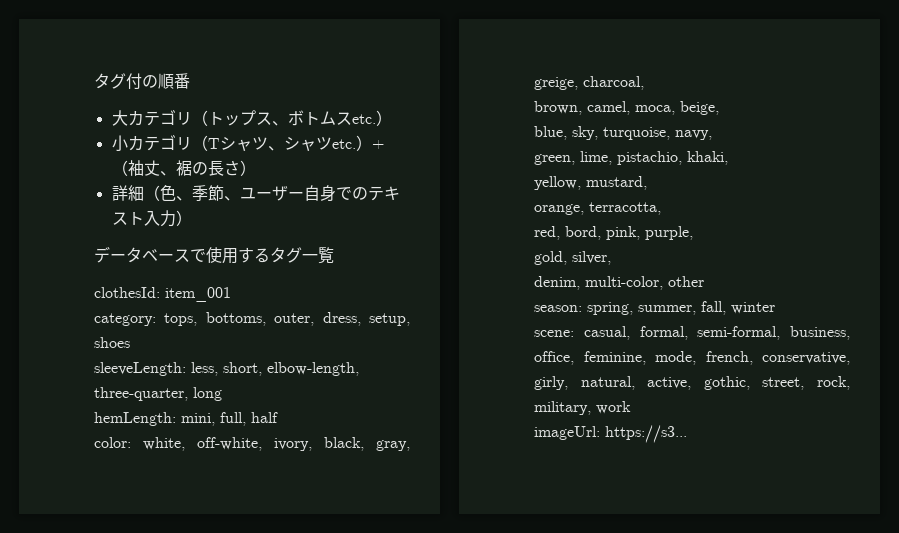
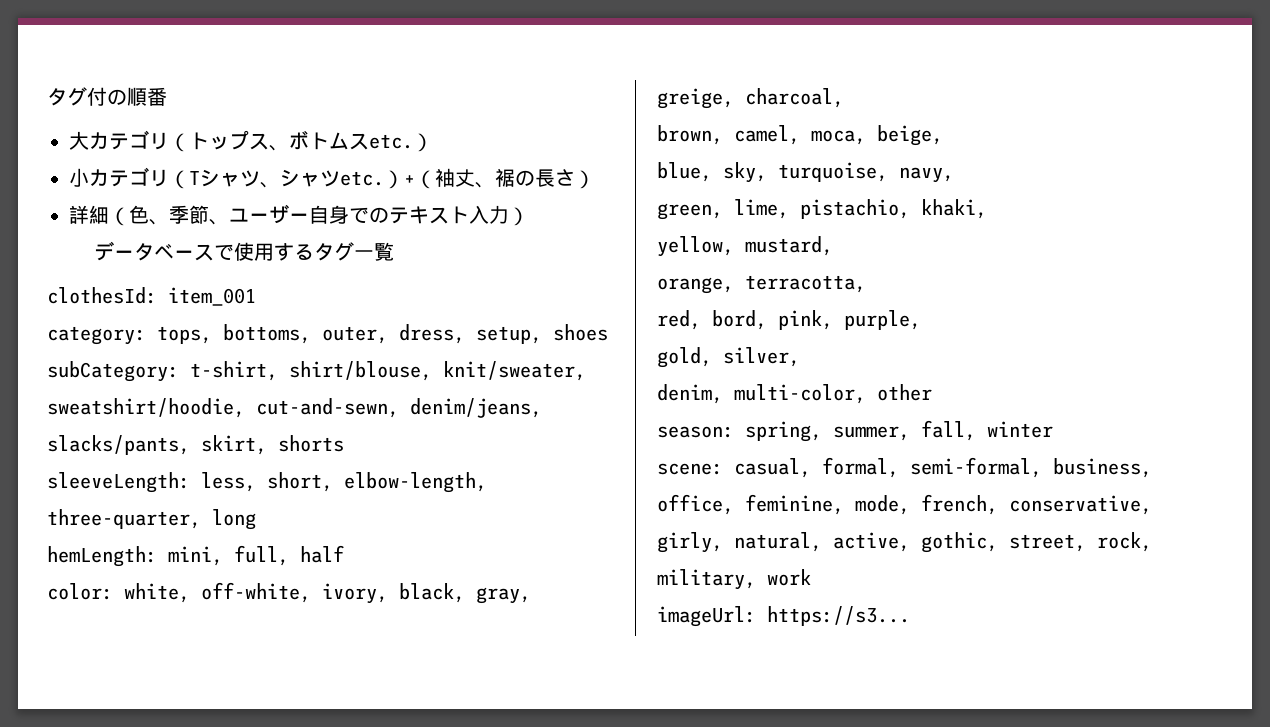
- category: tops, bottoms, outer, dress, setup, shoes
+ category: tops, bottoms, outer, dress, setup, shoes subCategory: t-shirt, shirt/blouse, knit/sweater, sweatshirt/hoodie, cut-and-sewn, denim/jeans, slacks/pants, skirt, shorts

